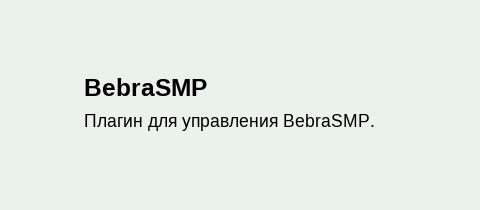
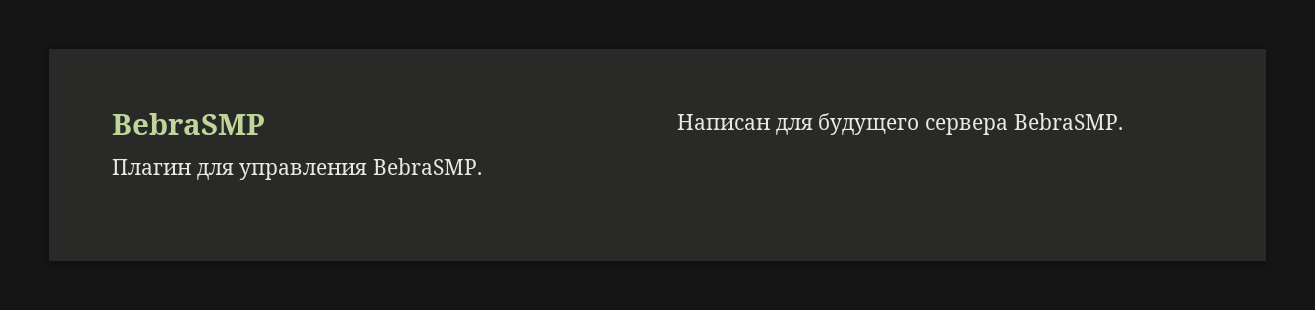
+ Написан для будущего сервера BebraSMP.

